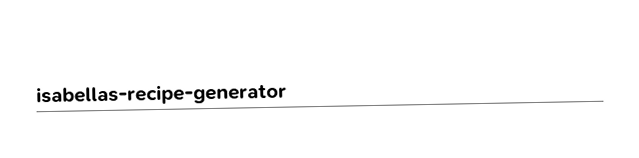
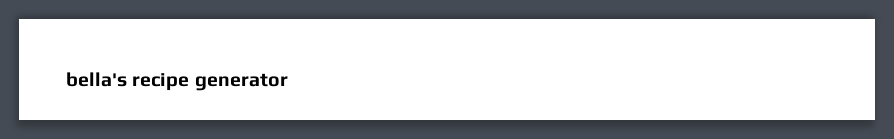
- isabellas-recipe-generator
+ bella's recipe generator

